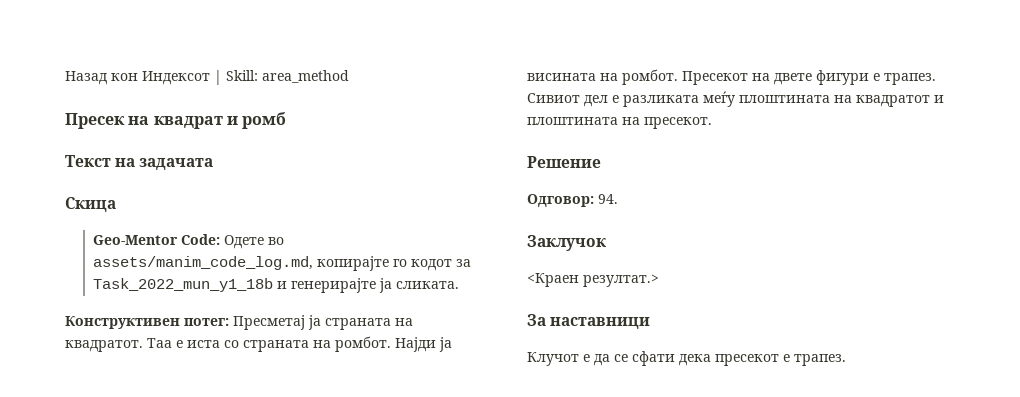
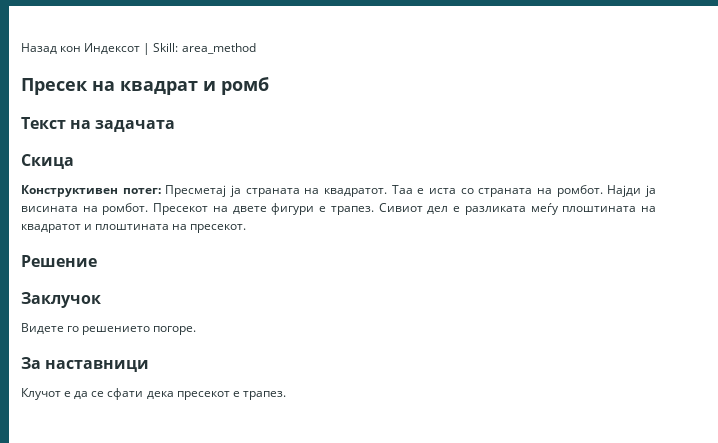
- Geo-Mentor Code: Одете во assets/manim_code_log.md, копирајте го кодот за Task_2022_mun_y1_18b и генерирајте ја сликата.
- Одговор: 94.
- <Краен резултат.>
+ Видете го решението погоре.

